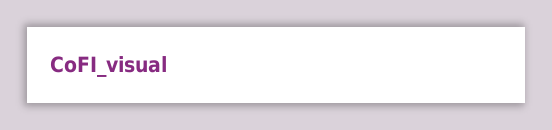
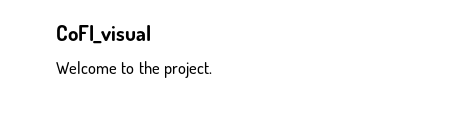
+ Welcome to the project.

